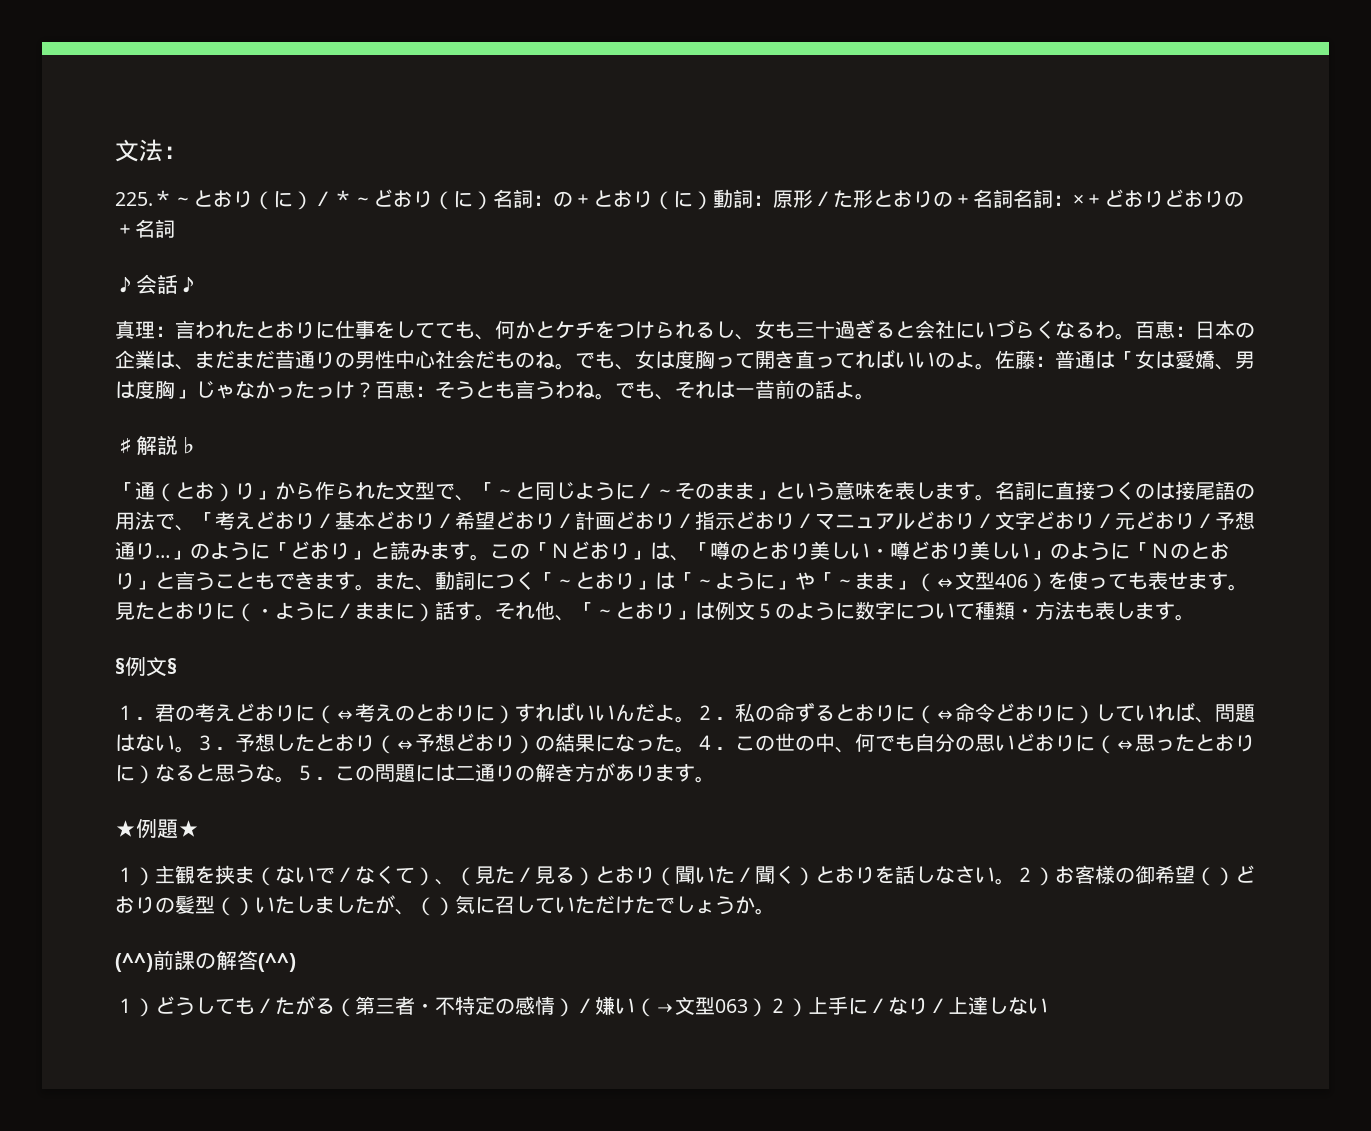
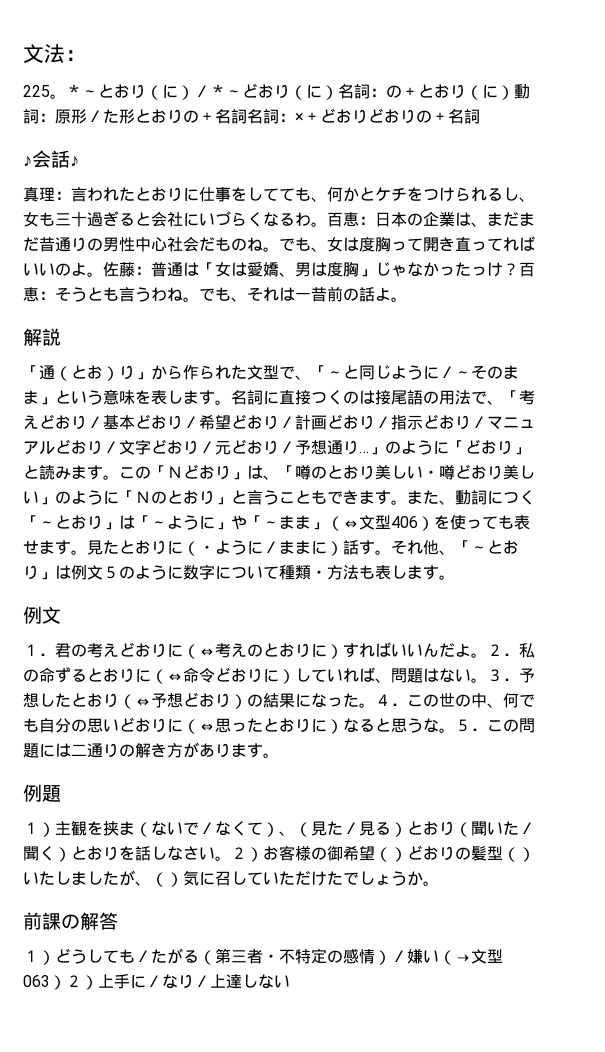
- 225.＊～とおり（に）／＊～どおり（に）名詞：の＋とおり（に）動詞：原形／た形とおりの＋名詞名詞：×＋どおりどおりの＋名詞
+ 225。＊～とおり（に）／＊～どおり（に）名詞：の＋とおり（に）動詞：原形／た形とおりの＋名詞名詞：×＋どおりどおりの＋名詞
- ♯解説♭
+ 解説
  それ他、「～とおり」は例文５のように数字について種類・方法も表します。
- §例文§
+ 例文
- ★例題★
+ 例題
- (^^)前課の解答(^^)
+ 前課の解答

